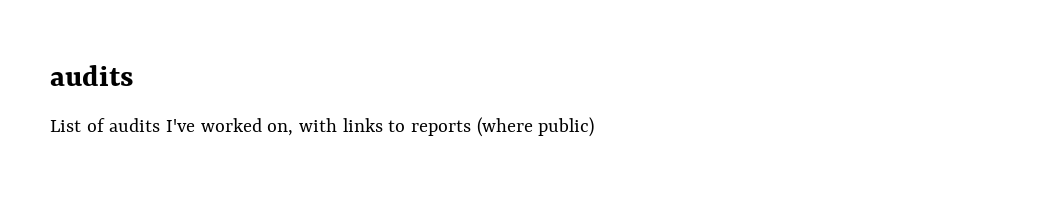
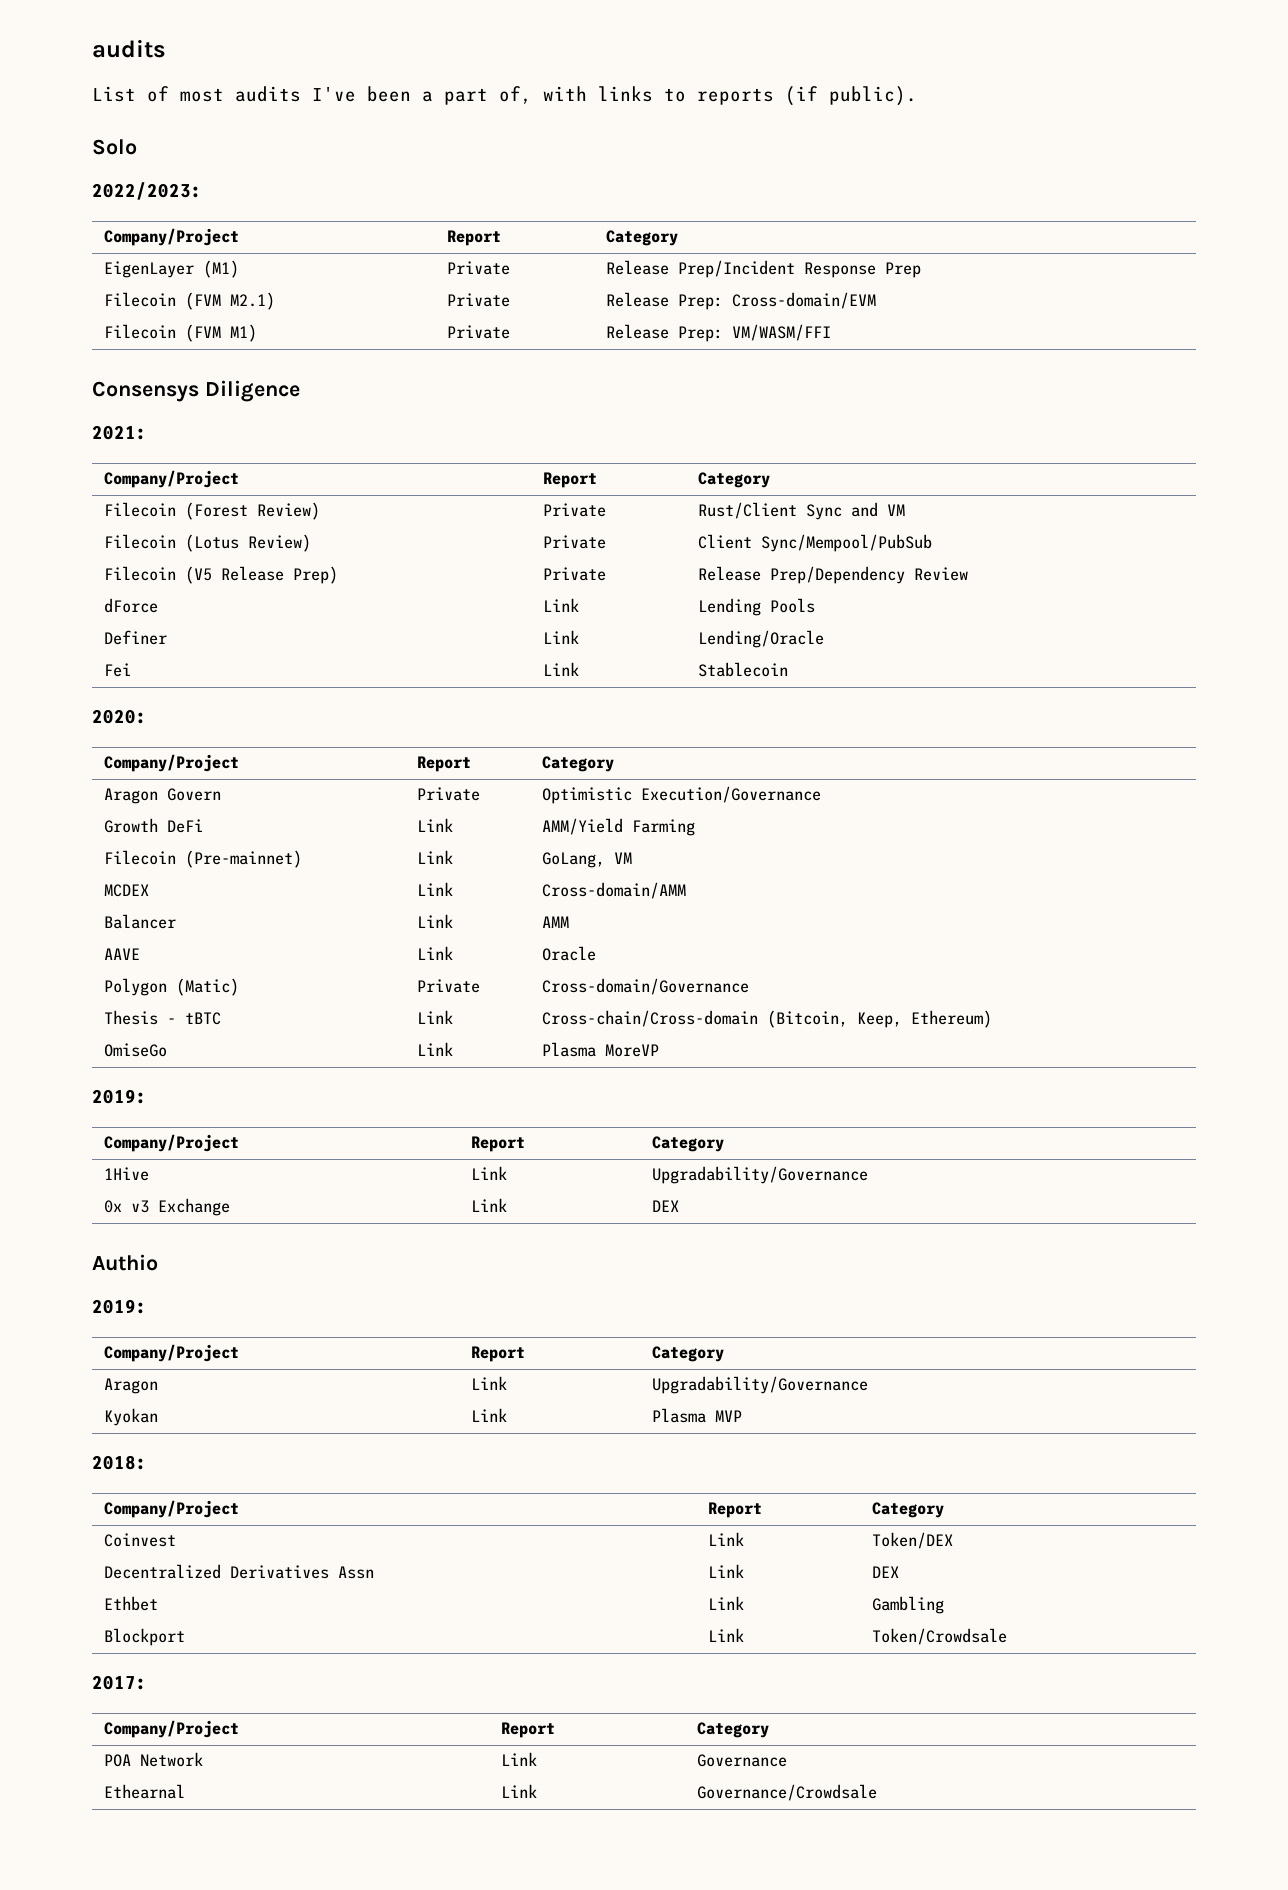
- List of audits I've worked on, with links to reports (where public)
+ List of most audits I've been a part of, with links to reports (if public).
+ Solo
+ 2022/2023:
+ Company/Project | Report | Category
+ EigenLayer (M1) | Private | Release Prep/Incident Response Prep
+ Filecoin (FVM M2.1) | Private | Release Prep: Cross-domain/EVM
+ Filecoin (FVM M1) | Private | Release Prep: VM/WASM/FFI
+ Consensys Diligence
+ 2021:
+ Company/Project | Report | Category
+ Filecoin (Forest Review) | Private | Rust/Client Sync and VM
+ Filecoin (Lotus Review) | Private | Client Sync/Mempool/PubSub
+ Filecoin (V5 Release Prep) | Private | Release Prep/Dependency Review
+ dForce | Link | Lending Pools
+ Definer | Link | Lending/Oracle
+ Fei | Link | Stablecoin
+ 2020:
+ Company/Project | Report | Category
+ Aragon Govern | Private | Optimistic Execution/Governance
+ Growth DeFi | Link | AMM/Yield Farming
+ Filecoin (Pre-mainnet) | Link | GoLang, VM
+ MCDEX | Link | Cross-domain/AMM
+ Balancer | Link | AMM
+ AAVE | Link | Oracle
+ Polygon (Matic) | Private | Cross-domain/Governance
+ Thesis - tBTC | Link | Cross-chain/Cross-domain (Bitcoin, Keep, Ethereum)
+ OmiseGo | Link | Plasma MoreVP
+ 2019:
+ Company/Project | Report | Category
+ 1Hive | Link | Upgradability/Governance
+ 0x v3 Exchange | Link | DEX
+ Authio
+ 2019:
+ Company/Project | Report | Category
+ Aragon | Link | Upgradability/Governance
+ Kyokan | Link | Plasma MVP
+ 2018:
+ Company/Project | Report | Category
+ Coinvest | Link | Token/DEX
+ Decentralized Derivatives Assn | Link | DEX
+ Ethbet | Link | Gambling
+ Blockport | Link | Token/Crowdsale
+ 2017:
+ Company/Project | Report | Category
+ POA Network | Link | Governance
+ Ethearnal | Link | Governance/Crowdsale

